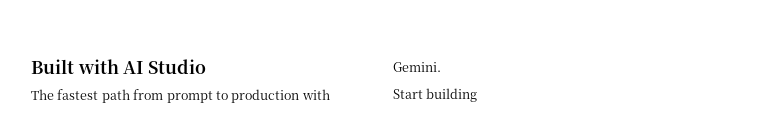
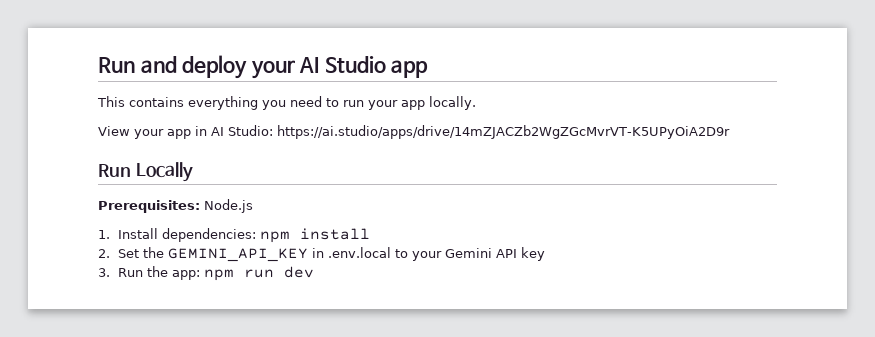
- Built with AI Studio
- The fastest path from prompt to production with Gemini.
- Start building
+ Run and deploy your AI Studio app
+ This contains everything you need to run your app locally.
+ View your app in AI Studio: https://ai.studio/apps/drive/14mZJACZb2WgZGcMvrVT-K5UPyOiA2D9r
+ Run Locally
+ Prerequisites: Node.js
+ 1. Install dependencies: npm install
+ 2. Set the GEMINI_API_KEY in .env.local to your Gemini API key
+ 3. Run the app: npm run dev

